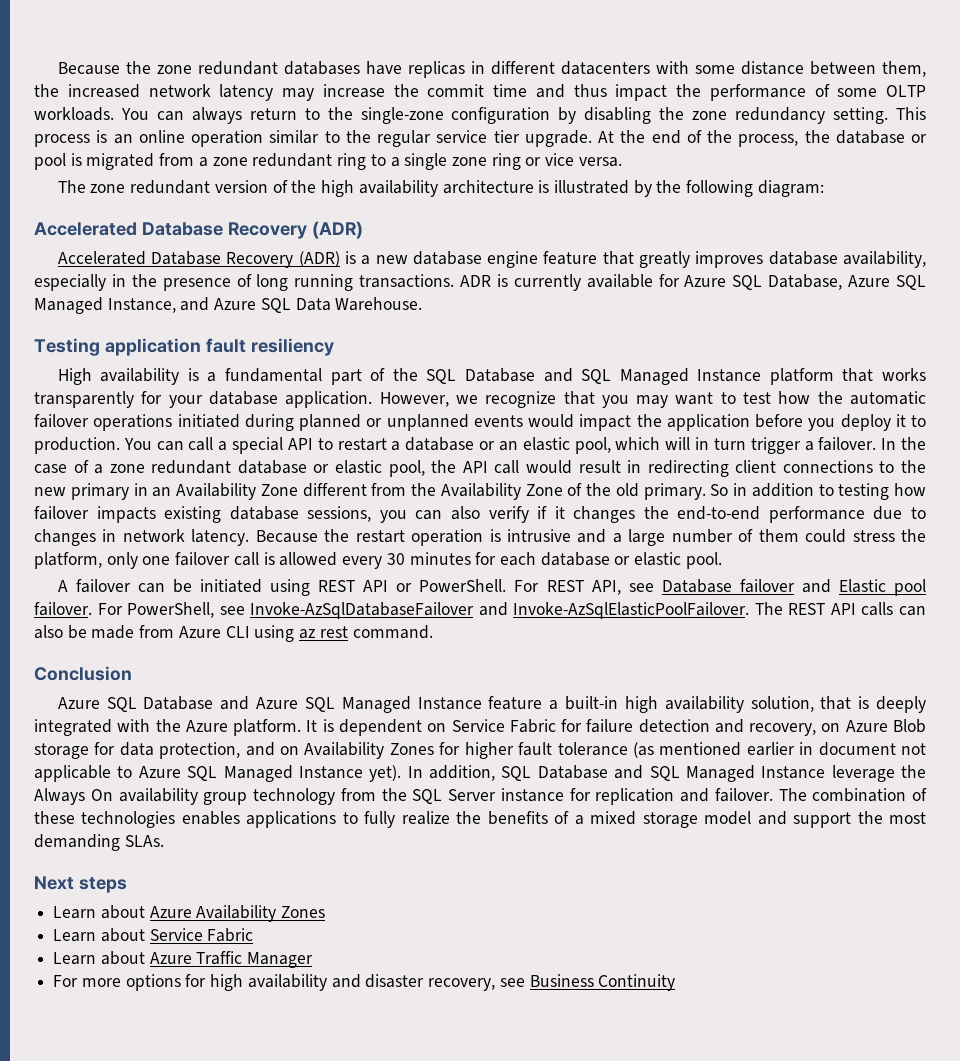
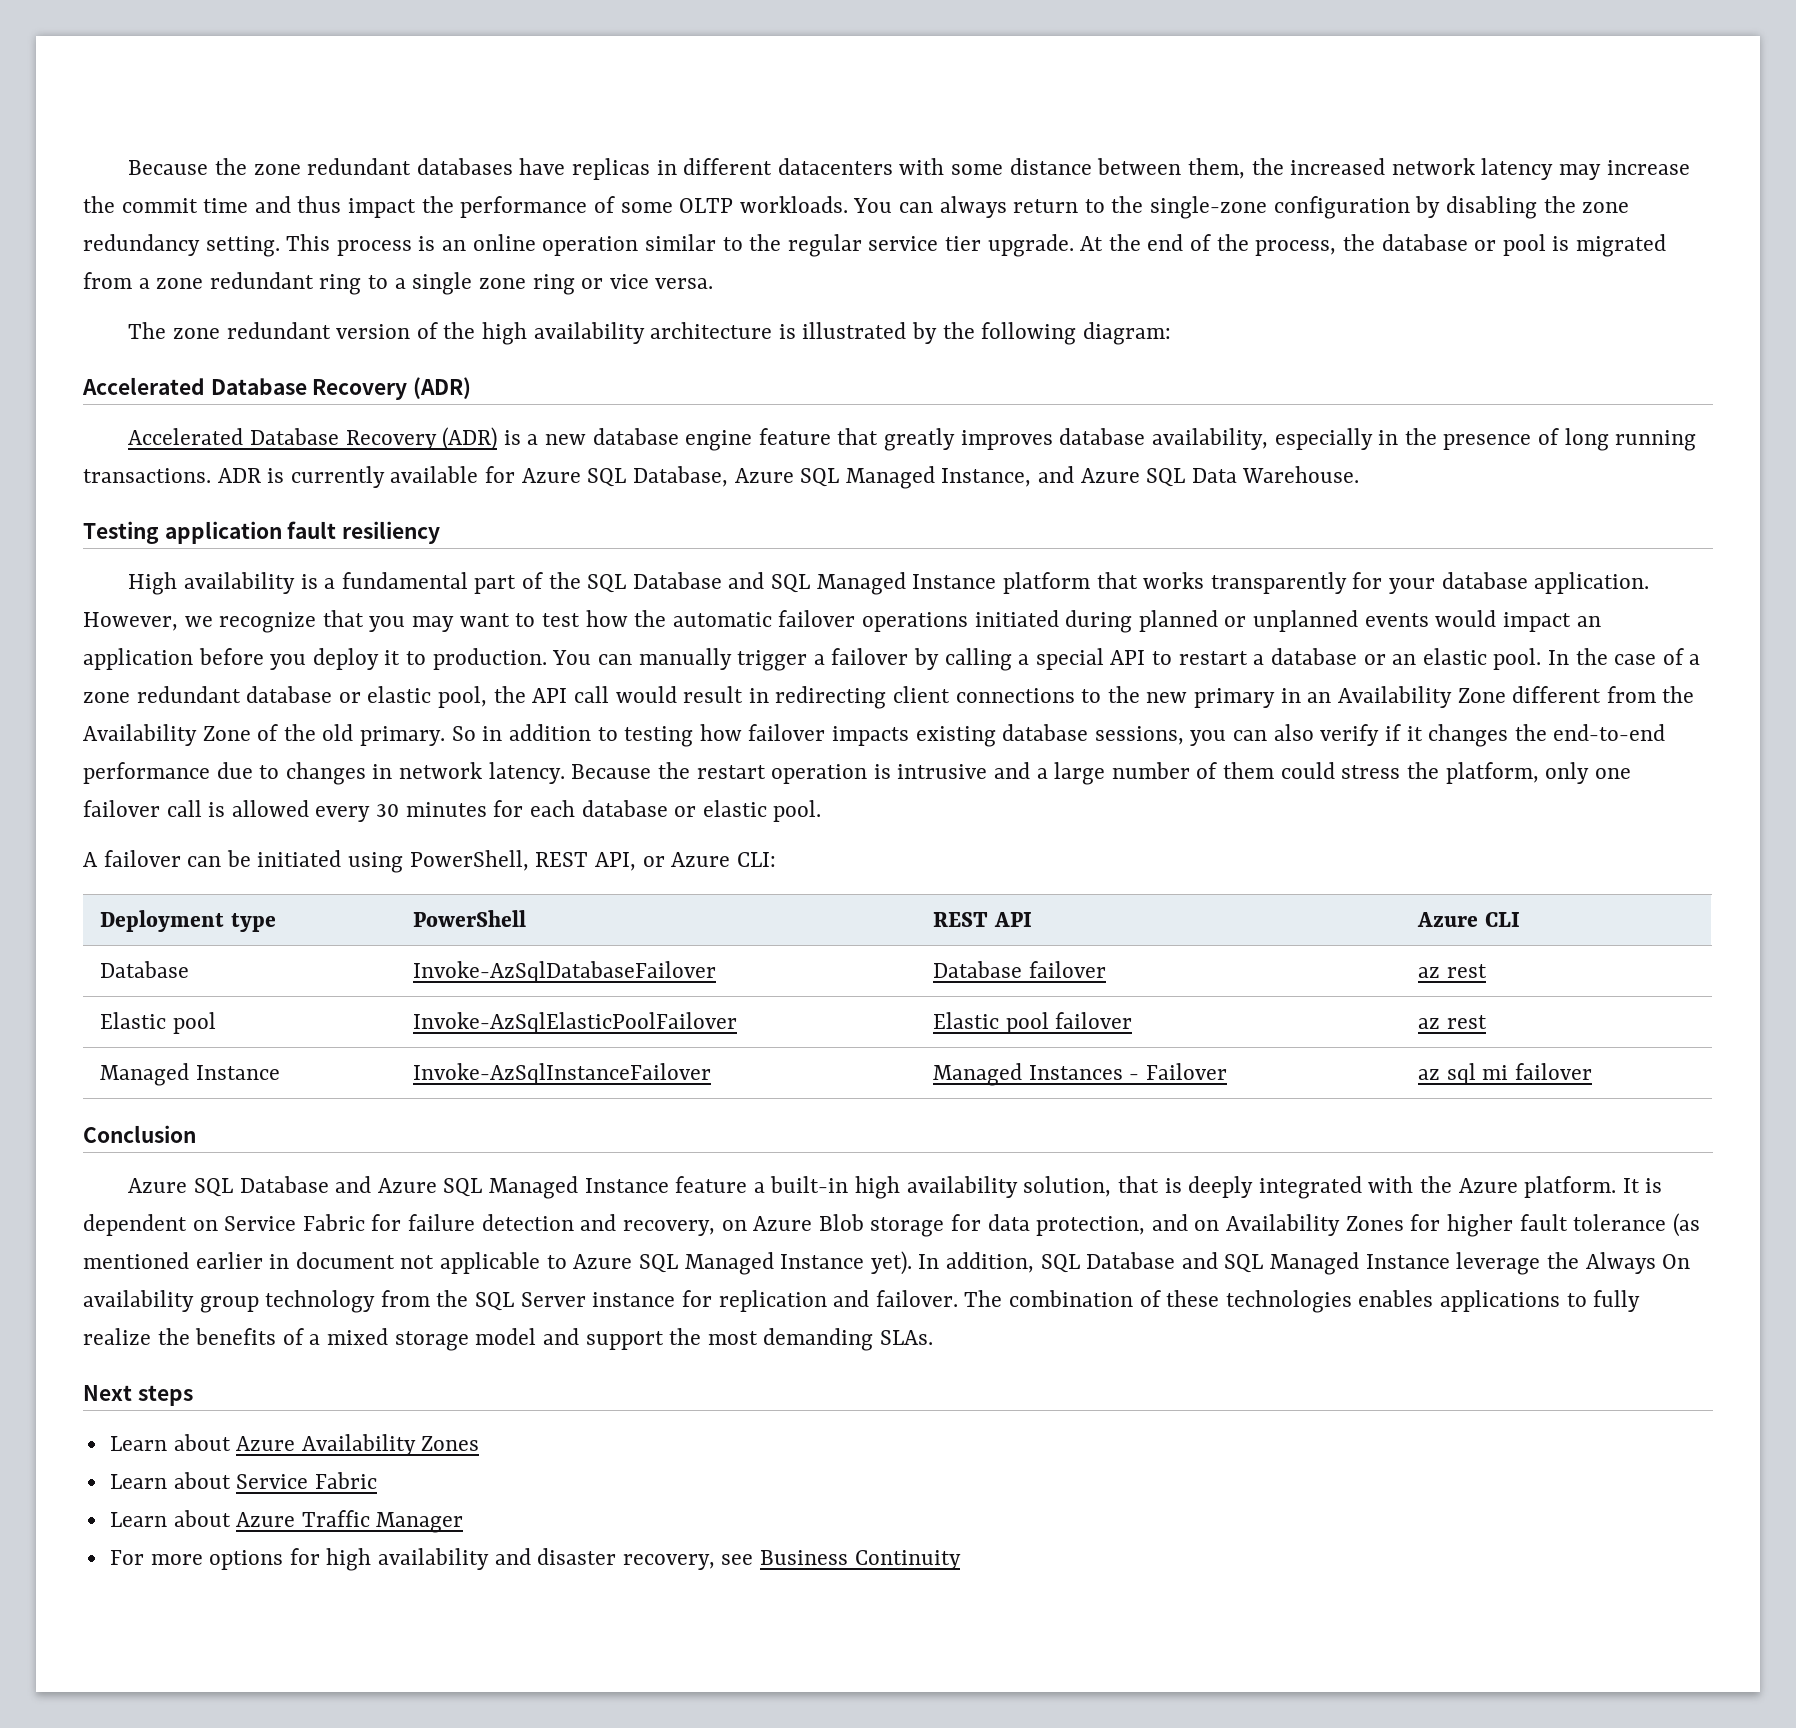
- However, we recognize that you may want to test how the automatic failover operations initiated during planned or unplanned events would impact the application before you deploy it to production.
+ However, we recognize that you may want to test how the automatic failover operations initiated during planned or unplanned events would impact an application before you deploy it to production.
- You can call a special API to restart a database or an elastic pool, which will in turn trigger a failover.
+ You can manually trigger a failover by calling a special API to restart a database or an elastic pool.
- A failover can be initiated using REST API or PowerShell. For REST API, see Database failover and Elastic pool failover. For PowerShell, see Invoke-AzSqlDatabaseFailover and Invoke-AzSqlElasticPoolFailover. The REST API calls can also be made from Azure CLI using az rest command.
+ A failover can be initiated using PowerShell, REST API, or Azure CLI:
+ Deployment type | PowerShell | REST API | Azure CLI
+ Database | Invoke-AzSqlDatabaseFailover | Database failover | az rest
+ Elastic pool | Invoke-AzSqlElasticPoolFailover | Elastic pool failover | az rest
+ Managed Instance | Invoke-AzSqlInstanceFailover | Managed Instances - Failover | az sql mi failover

